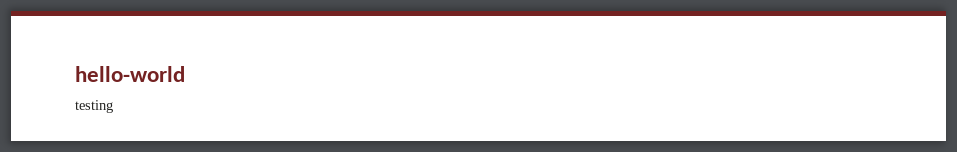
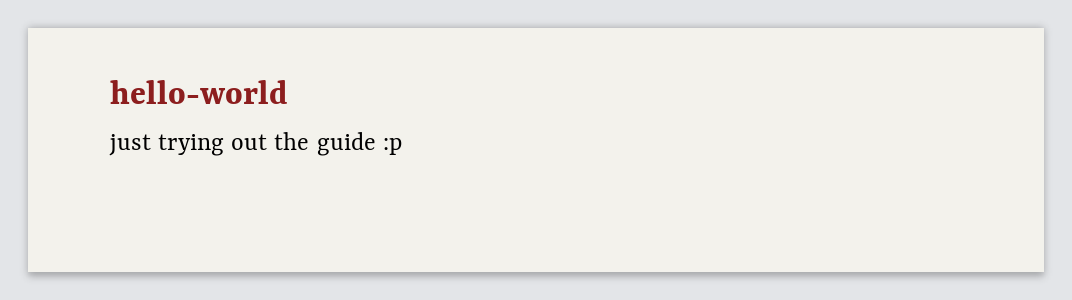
- testing
+ just trying out the guide :p

